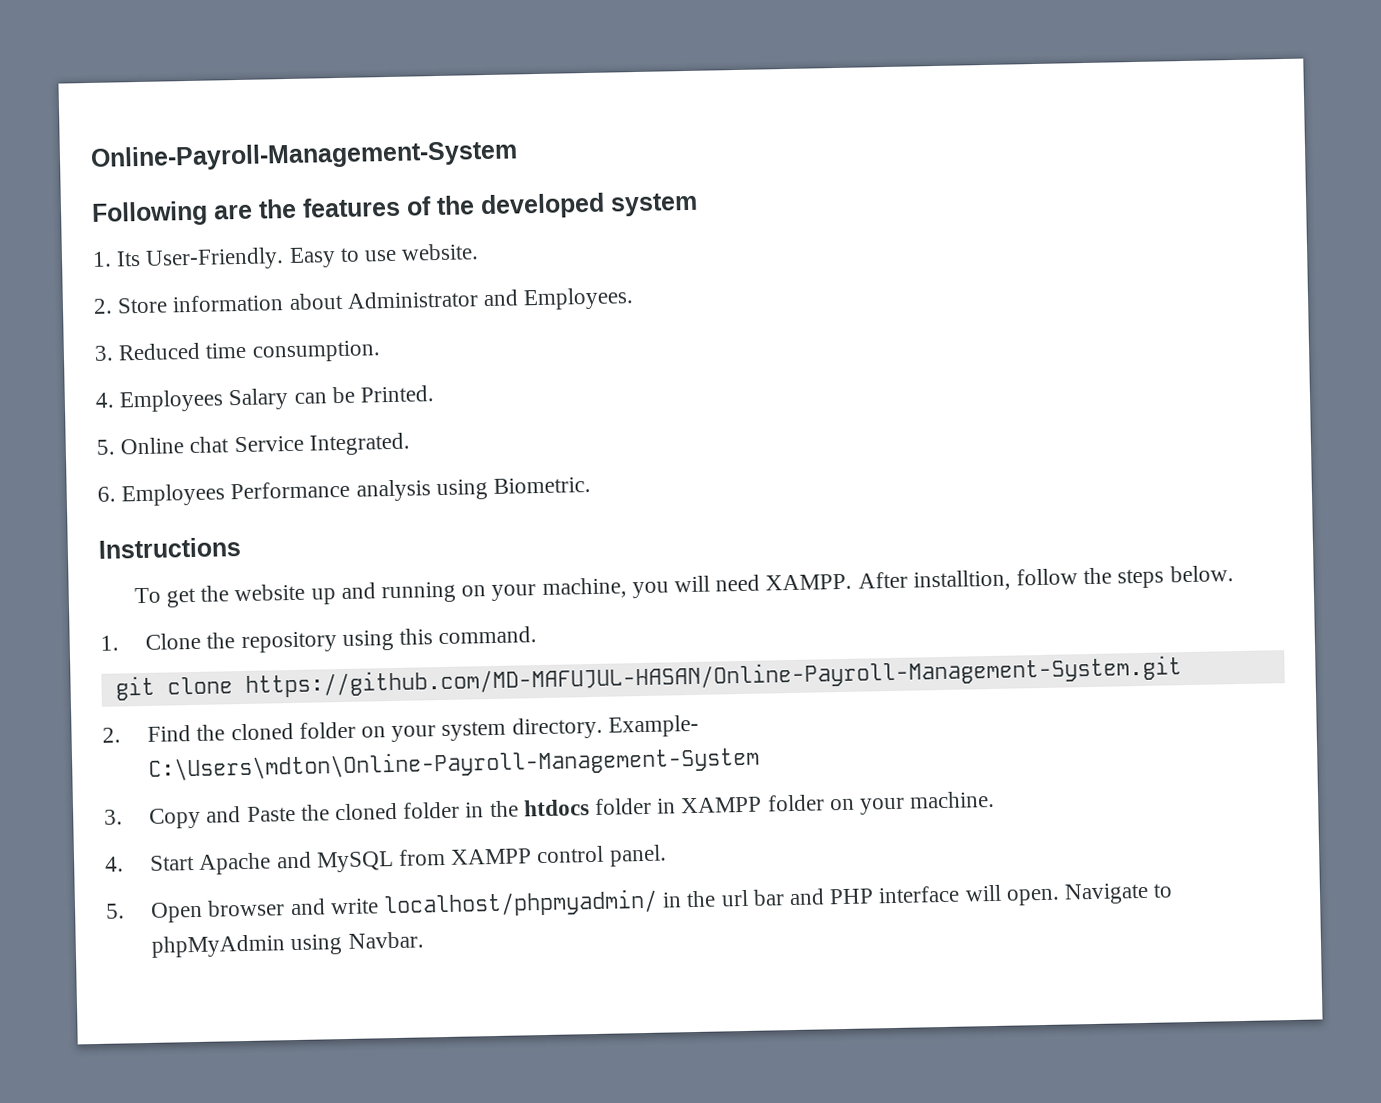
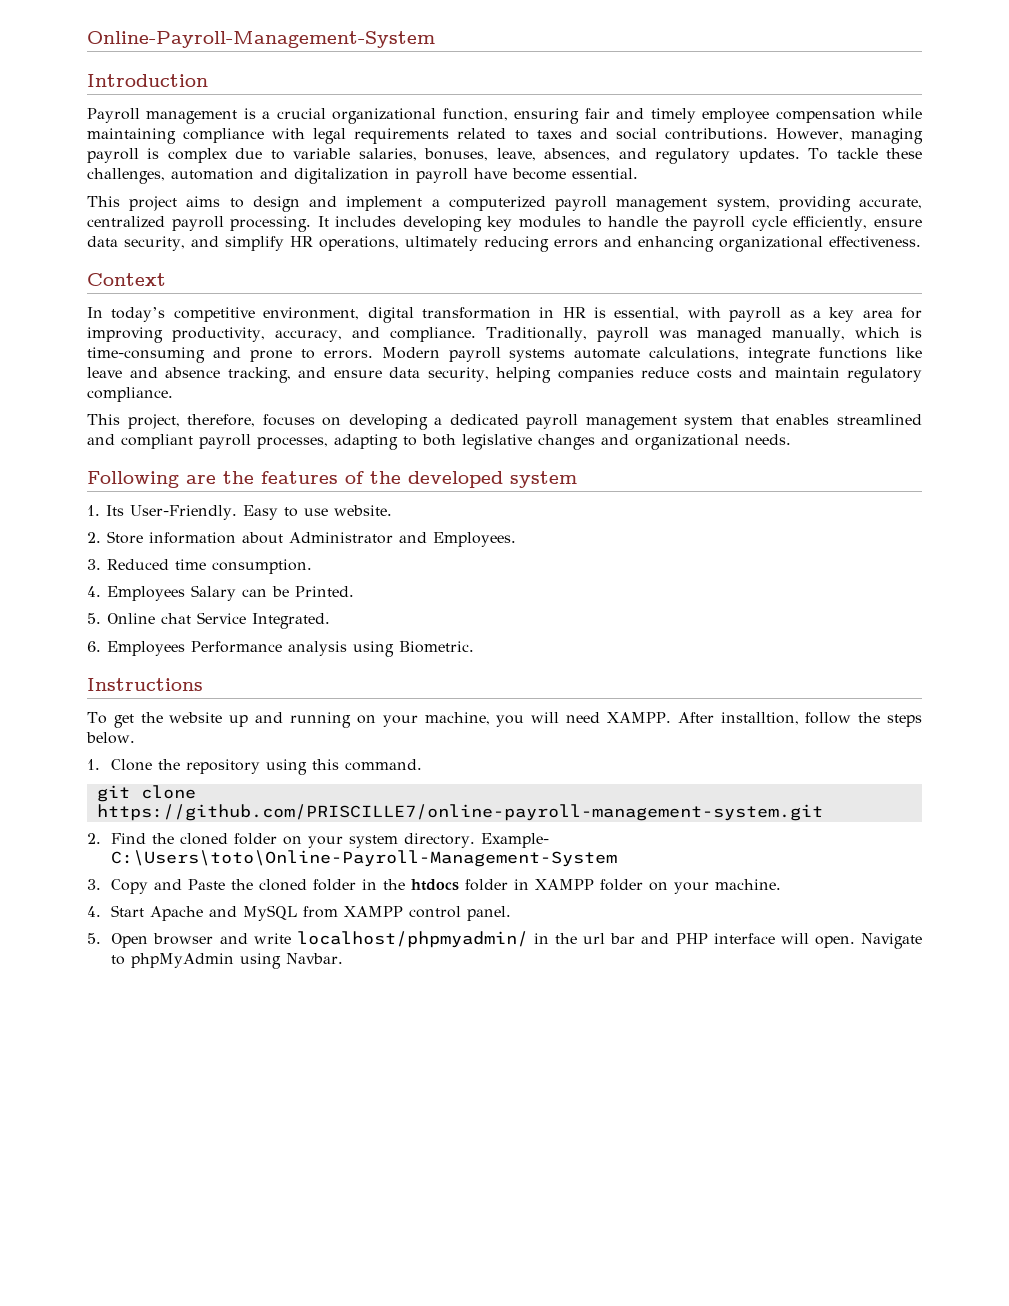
+ Introduction
+ Payroll management is a crucial organizational function, ensuring fair and timely employee compensation while maintaining compliance with legal requirements related to taxes and social contributions. However, managing payroll is complex due to variable salaries, bonuses, leave, absences, and regulatory updates. To tackle these challenges, automation and digitalization in payroll have become essential.
+ This project aims to design and implement a computerized payroll management system, providing accurate, centralized payroll processing. It includes developing key modules to handle the payroll cycle efficiently, ensure data security, and simplify HR operations, ultimately reducing errors and enhancing organizational effectiveness.
+ Context
+ In today’s competitive environment, digital transformation in HR is essential, with payroll as a key area for improving productivity, accuracy, and compliance. Traditionally, payroll was managed manually, which is time-consuming and prone to errors. Modern payroll systems automate calculations, integrate functions like leave and absence tracking, and ensure data security, helping companies reduce costs and maintain regulatory compliance.
+ This project, therefore, focuses on developing a dedicated payroll management system that enables streamlined and compliant payroll processes, adapting to both legislative changes and organizational needs.
- git clone https://github.com/MD-MAFUJUL-HASAN/Online-Payroll-Management-System.git
+ git clone https://github.com/PRISCILLE7/online-payroll-management-system.git
- Example- C:\Users\mdton\Online-Payroll-Management-System
+ Example- C:\Users\toto\Online-Payroll-Management-System

